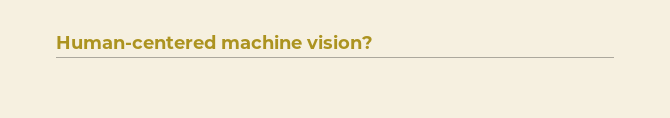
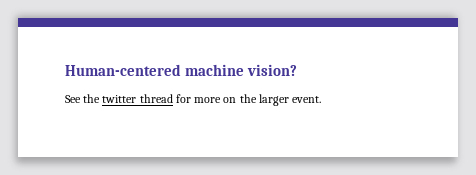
+ See the twitter thread for more on the larger event.

